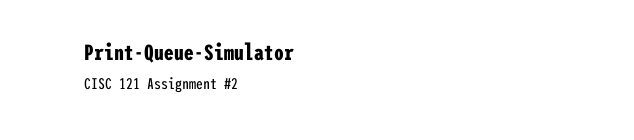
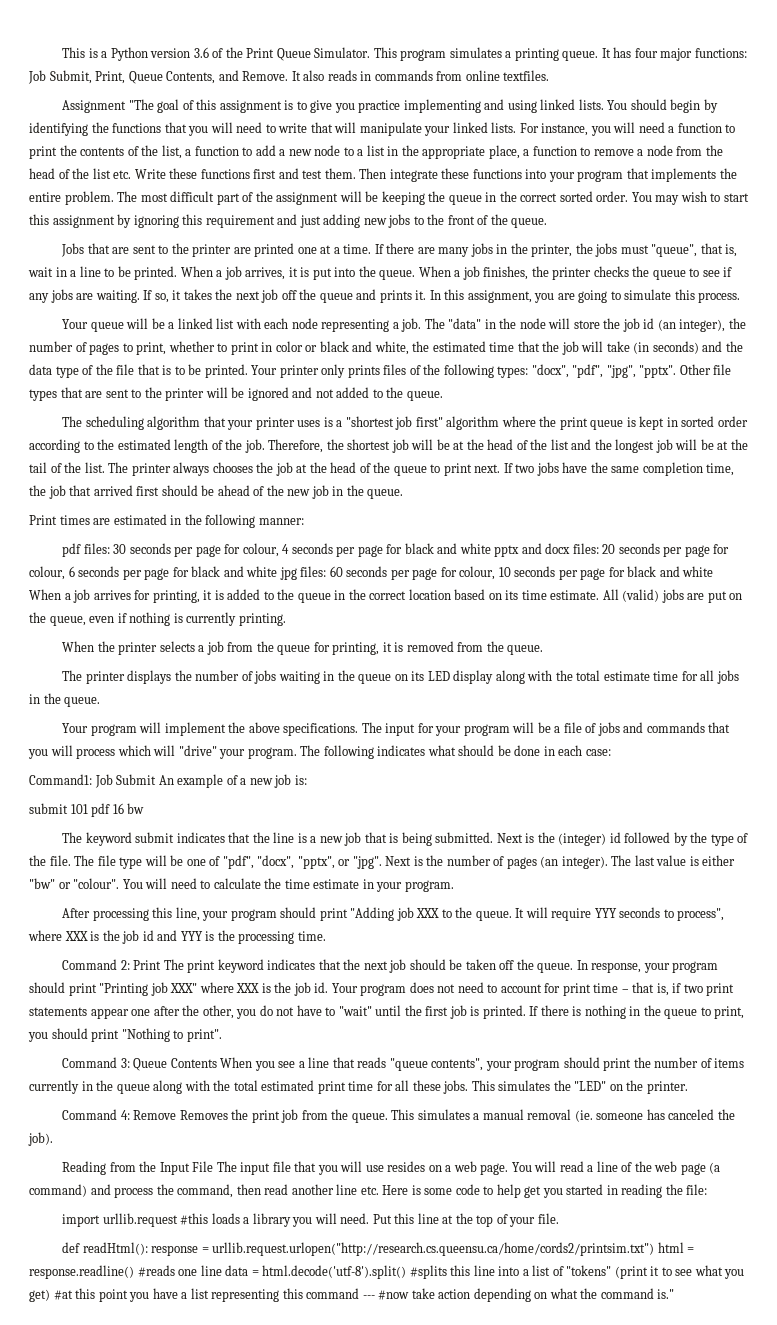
- Print-Queue-Simulator
- CISC 121 Assignment #2
+ This is a Python version 3.6 of the Print Queue Simulator. This program simulates a printing queue. It has four major functions: Job Submit, Print, Queue Contents, and Remove. It also reads in commands from online textfiles.
+ Assignment "The goal of this assignment is to give you practice implementing and using linked lists. You should begin by identifying the functions that you will need to write that will manipulate your linked lists. For instance, you will need a function to print the contents of the list, a function to add a new node to a list in the appropriate place, a function to remove a node from the head of the list etc. Write these functions first and test them. Then integrate these functions into your program that implements the entire problem. The most difficult part of the assignment will be keeping the queue in the correct sorted order. You may wish to start this assignment by ignoring this requirement and just adding new jobs to the front of the queue.
+ Jobs that are sent to the printer are printed one at a time. If there are many jobs in the printer, the jobs must "queue", that is, wait in a line to be printed. When a job arrives, it is put into the queue. When a job finishes, the printer checks the queue to see if any jobs are waiting. If so, it takes the next job off the queue and prints it. In this assignment, you are going to simulate this process.
+ Your queue will be a linked list with each node representing a job. The "data" in the node will store the job id (an integer), the number of pages to print, whether to print in color or black and white, the estimated time that the job will take (in seconds) and the data type of the file that is to be printed. Your printer only prints files of the following types: "docx", "pdf", "jpg", "pptx". Other file types that are sent to the printer will be ignored and not added to the queue.
+ The scheduling algorithm that your printer uses is a "shortest job first" algorithm where the print queue is kept in sorted order according to the estimated length of the job. Therefore, the shortest job will be at the head of the list and the longest job will be at the tail of the list. The printer always chooses the job at the head of the queue to print next. If two jobs have the same completion time, the job that arrived first should be ahead of the new job in the queue.
+ Print times are estimated in the following manner:
+ pdf files: 30 seconds per page for colour, 4 seconds per page for black and white pptx and docx files: 20 seconds per page for colour, 6 seconds per page for black and white jpg files: 60 seconds per page for colour, 10 seconds per page for black and white When a job arrives for printing, it is added to the queue in the correct location based on its time estimate. All (valid) jobs are put on the queue, even if nothing is currently printing.
+ When the printer selects a job from the queue for printing, it is removed from the queue.
+ The printer displays the number of jobs waiting in the queue on its LED display along with the total estimate time for all jobs in the queue.
+ Your program will implement the above specifications. The input for your program will be a file of jobs and commands that you will process which will "drive" your program. The following indicates what should be done in each case:
+ Command1: Job Submit An example of a new job is:
+ submit 101 pdf 16 bw
+ The keyword submit indicates that the line is a new job that is being submitted. Next is the (integer) id followed by the type of the file. The file type will be one of "pdf", "docx", "pptx", or "jpg". Next is the number of pages (an integer). The last value is either "bw" or "colour". You will need to calculate the time estimate in your program.
+ After processing this line, your program should print "Adding job XXX to the queue. It will require YYY seconds to process", where XXX is the job id and YYY is the processing time.
+ Command 2: Print The print keyword indicates that the next job should be taken off the queue. In response, your program should print "Printing job XXX" where XXX is the job id. Your program does not need to account for print time – that is, if two print statements appear one after the other, you do not have to "wait" until the first job is printed. If there is nothing in the queue to print, you should print "Nothing to print".
+ Command 3: Queue Contents When you see a line that reads "queue contents", your program should print the number of items currently in the queue along with the total estimated print time for all these jobs. This simulates the "LED" on the printer.
+ Command 4: Remove Removes the print job from the queue. This simulates a manual removal (ie. someone has canceled the job).
+ Reading from the Input File The input file that you will use resides on a web page. You will read a line of the web page (a command) and process the command, then read another line etc. Here is some code to help get you started in reading the file:
+ import urllib.request #this loads a library you will need. Put this line at the top of your file.
+ def readHtml(): response = urllib.request.urlopen("http://research.cs.queensu.ca/home/cords2/printsim.txt") html = response.readline() #reads one line data = html.decode('utf-8').split() #splits this line into a list of "tokens" (print it to see what you get) #at this point you have a list representing this command --- #now take action depending on what the command is."

